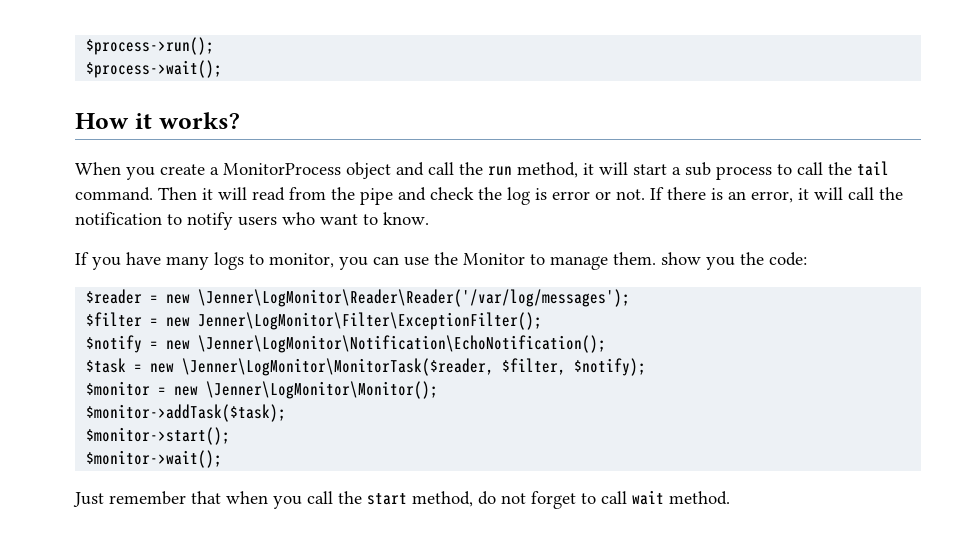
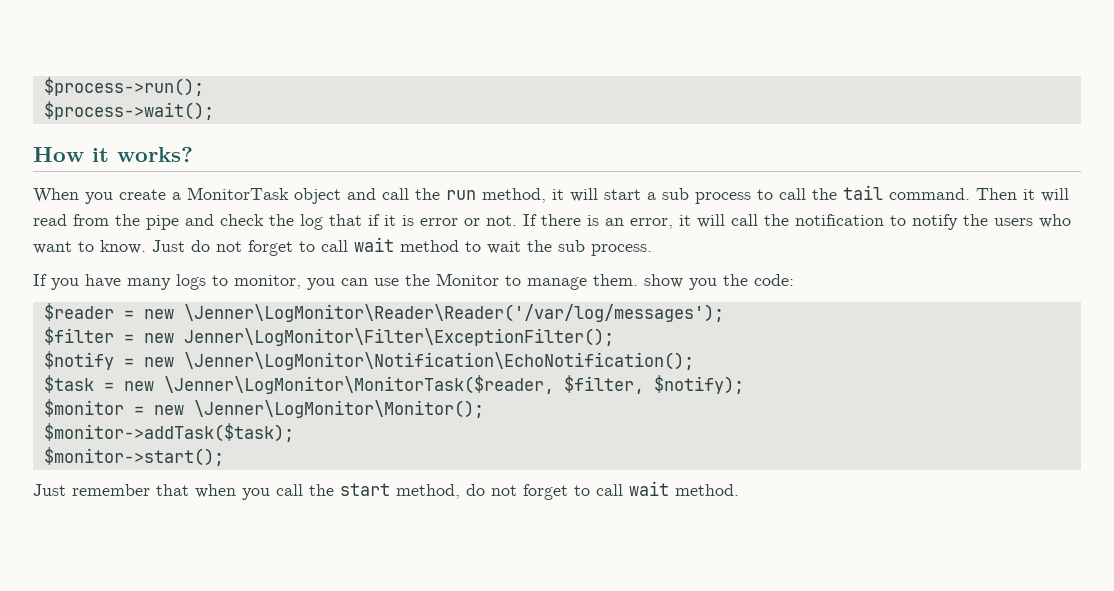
- When you create a MonitorProcess object and call the run method, it will start a sub process to call the tail command.
+ When you create a MonitorTask object and call the run method, it will start a sub process to call the tail command.
- Then it will read from the pipe and check the log is error or not.
+ Then it will read from the pipe and check the log that if it is error or not.
- If there is an error, it will call the notification to notify users who want to know.
+ If there is an error, it will call the notification to notify the users who want to know. Just do not forget to call wait method to wait the sub process.
- $monitor->wait();

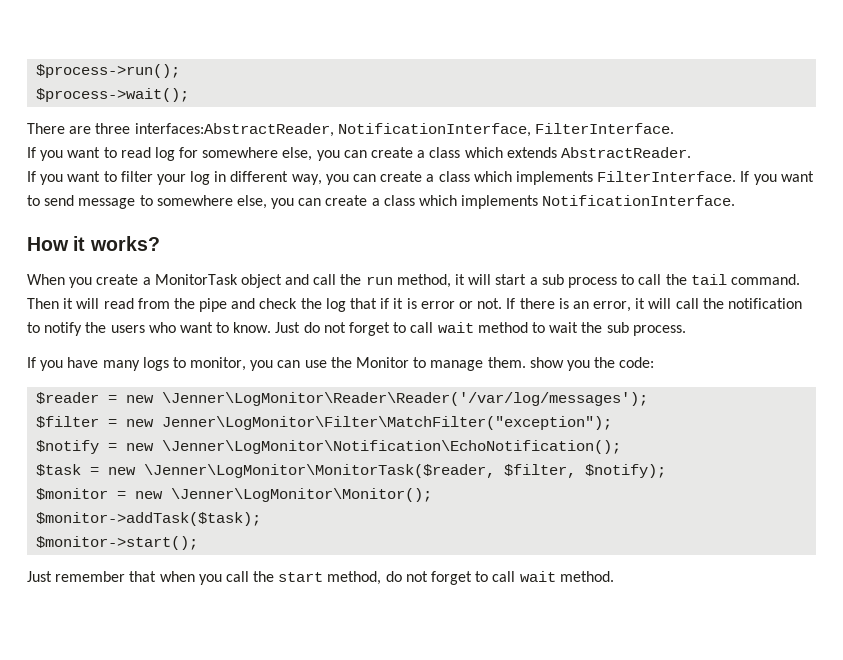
+ There are three interfaces:AbstractReader, NotificationInterface, FilterInterface.
+ If you want to read log for somewhere else, you can create a class which extends AbstractReader.
+ If you want to filter your log in different way, you can create a class which implements FilterInterface. If you want to send message to somewhere else, you can create a class which implements NotificationInterface.
- $filter = new Jenner\LogMonitor\Filter\ExceptionFilter();
+ $filter = new Jenner\LogMonitor\Filter\MatchFilter("exception");

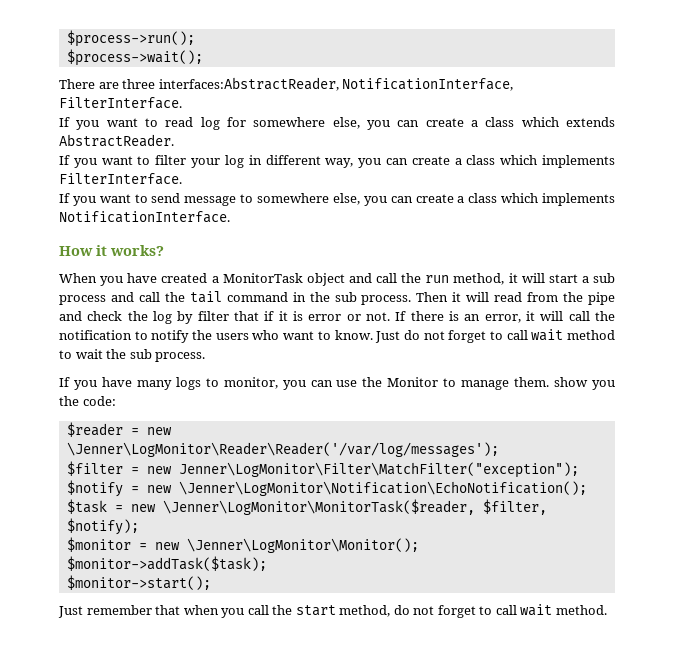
- If you want to filter your log in different way, you can create a class which implements FilterInterface. If you want to send message to somewhere else, you can create a class which implements NotificationInterface.
+ If you want to filter your log in different way, you can create a class which implements FilterInterface.
+ If you want to send message to somewhere else, you can create a class which implements NotificationInterface.
- When you create a MonitorTask object and call the run method, it will start a sub process to call the tail command.
+ When you have created a MonitorTask object and call the run method, it will start a sub process and call the tail command in the sub process.
- Then it will read from the pipe and check the log that if it is error or not.
+ Then it will read from the pipe and check the log by filter that if it is error or not.

